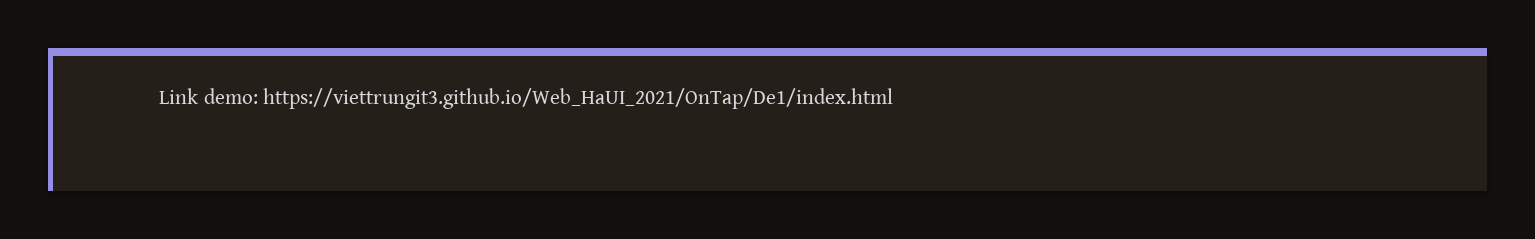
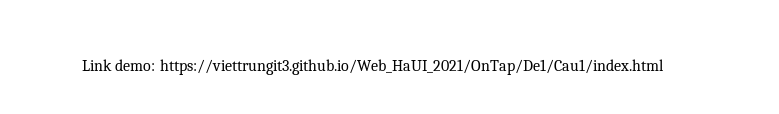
- Link demo: https://viettrungit3.github.io/Web_HaUI_2021/OnTap/De1/index.html
+ Link demo: https://viettrungit3.github.io/Web_HaUI_2021/OnTap/De1/Cau1/index.html

